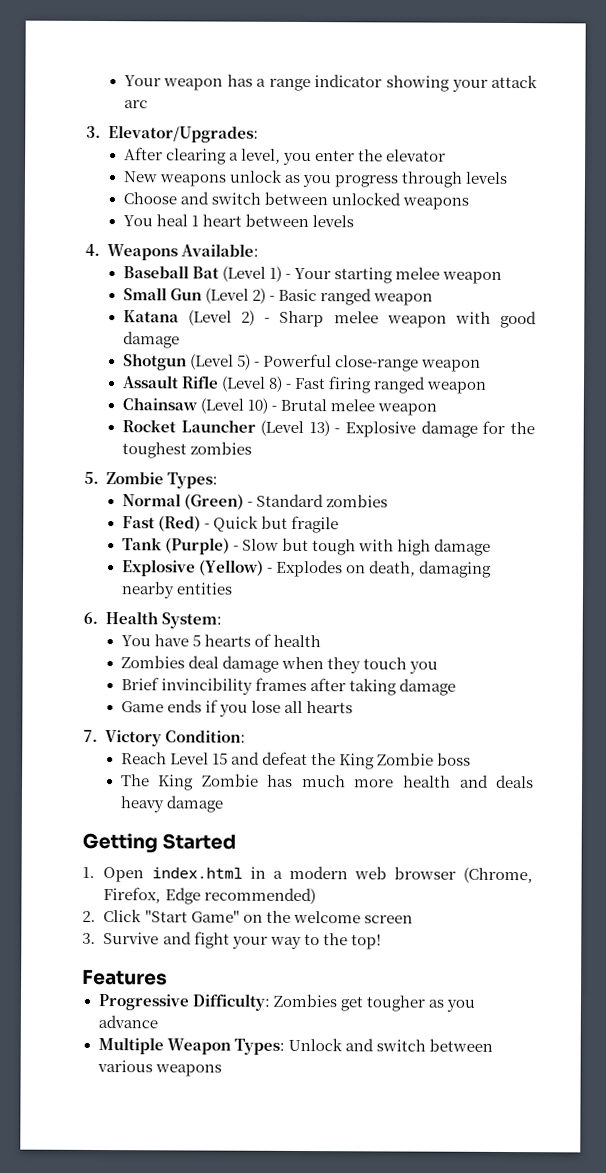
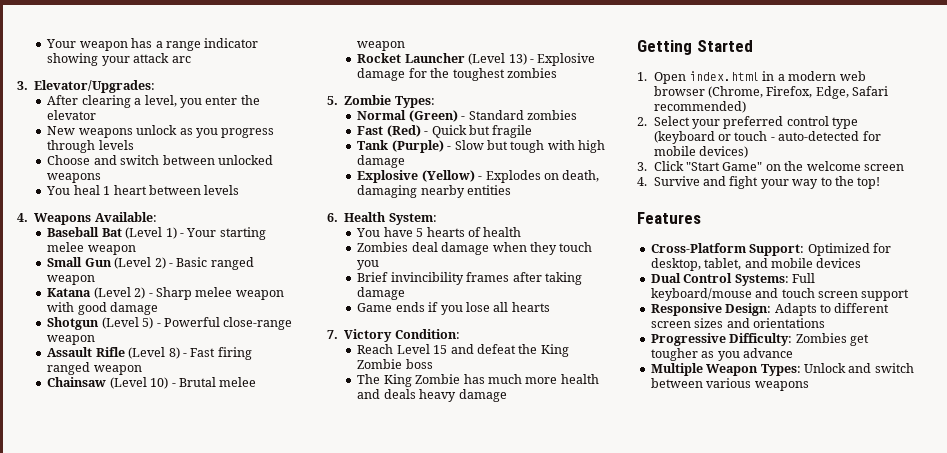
- 1. Open index.html in a modern web browser (Chrome, Firefox, Edge recommended)
+ 1. Open index.html in a modern web browser (Chrome, Firefox, Edge, Safari recommended)
- 2. Click "Start Game" on the welcome screen
+ 2. Select your preferred control type (keyboard or touch - auto-detected for mobile devices)
+ 3. Click "Start Game" on the welcome screen
- 3. Survive and fight your way to the top!
+ 4. Survive and fight your way to the top!
+ Cross-Platform Support: Optimized for desktop, tablet, and mobile devices
+ Dual Control Systems: Full keyboard/mouse and touch screen support
+ Responsive Design: Adapts to different screen sizes and orientations

